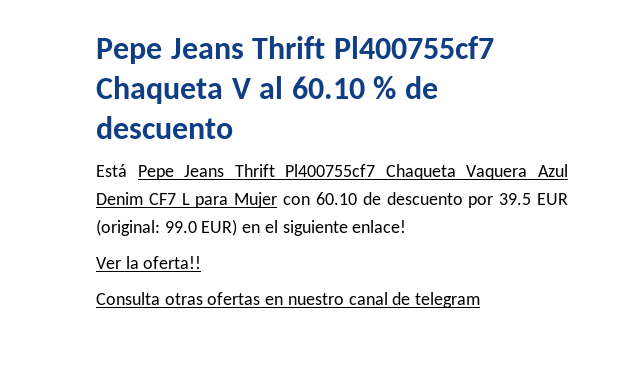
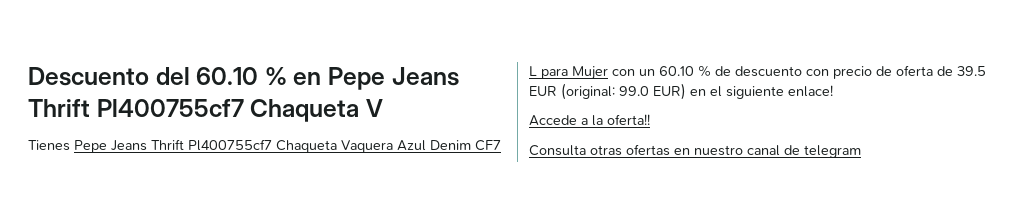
- Pepe Jeans Thrift Pl400755cf7 Chaqueta V al 60.10 % de descuento
- Está Pepe Jeans Thrift Pl400755cf7 Chaqueta Vaquera Azul Denim CF7 L para Mujer con 60.10 de descuento por 39.5 EUR (original: 99.0 EUR) en el siguiente enlace!
+ Descuento del 60.10 % en Pepe Jeans Thrift Pl400755cf7 Chaqueta V
+ Tienes Pepe Jeans Thrift Pl400755cf7 Chaqueta Vaquera Azul Denim CF7 L para Mujer con un 60.10 % de descuento con precio de oferta de 39.5 EUR (original: 99.0 EUR) en el siguiente enlace!
- Ver la oferta!!
+ Accede a la oferta!!

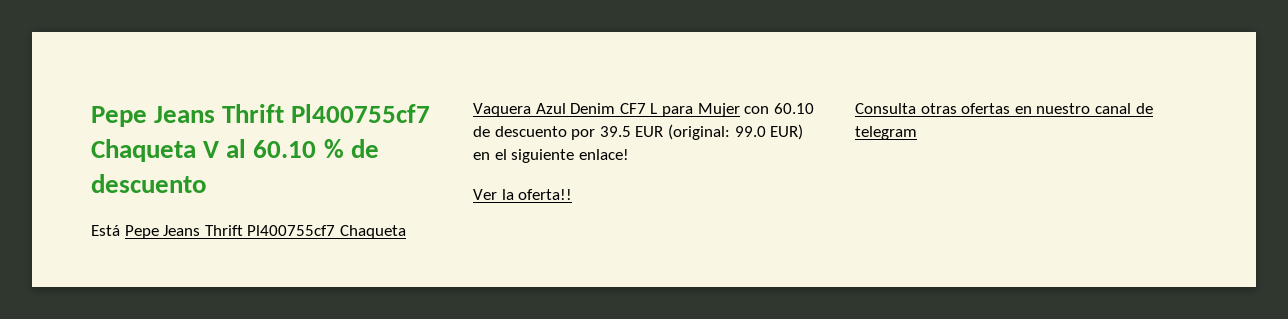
- Descuento del 60.10 % en Pepe Jeans Thrift Pl400755cf7 Chaqueta V
- Tienes Pepe Jeans Thrift Pl400755cf7 Chaqueta Vaquera Azul Denim CF7 L para Mujer con un 60.10 % de descuento con precio de oferta de 39.5 EUR (original: 99.0 EUR) en el siguiente enlace!
+ Pepe Jeans Thrift Pl400755cf7 Chaqueta V al 60.10 % de descuento
+ Está Pepe Jeans Thrift Pl400755cf7 Chaqueta Vaquera Azul Denim CF7 L para Mujer con 60.10 de descuento por 39.5 EUR (original: 99.0 EUR) en el siguiente enlace!
- Accede a la oferta!!
+ Ver la oferta!!

